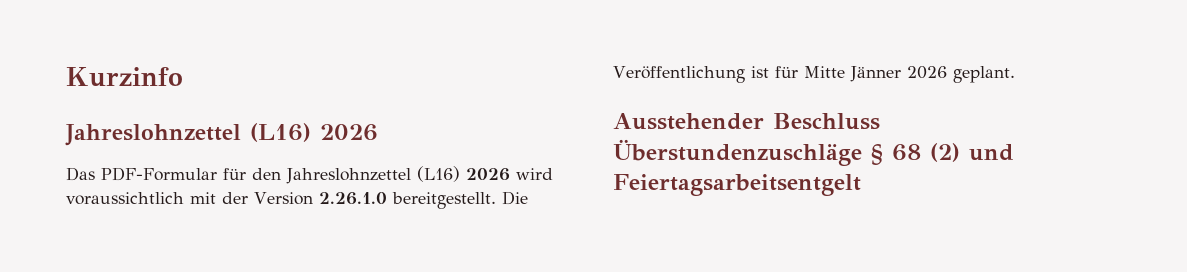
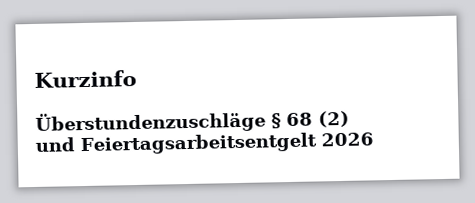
  Kurzinfo
- Jahreslohnzettel (L16) 2026
- Das PDF-Formular für den Jahreslohnzettel (L16) 2026 wird voraussichtlich mit der Version 2.26.1.0 bereitgestellt. Die Veröffentlichung ist für Mitte Jänner 2026 geplant.
- Ausstehender Beschluss Überstundenzuschläge § 68 (2) und Feiertagsarbeitsentgelt
+ Überstundenzuschläge § 68 (2) und Feiertagsarbeitsentgelt 2026

